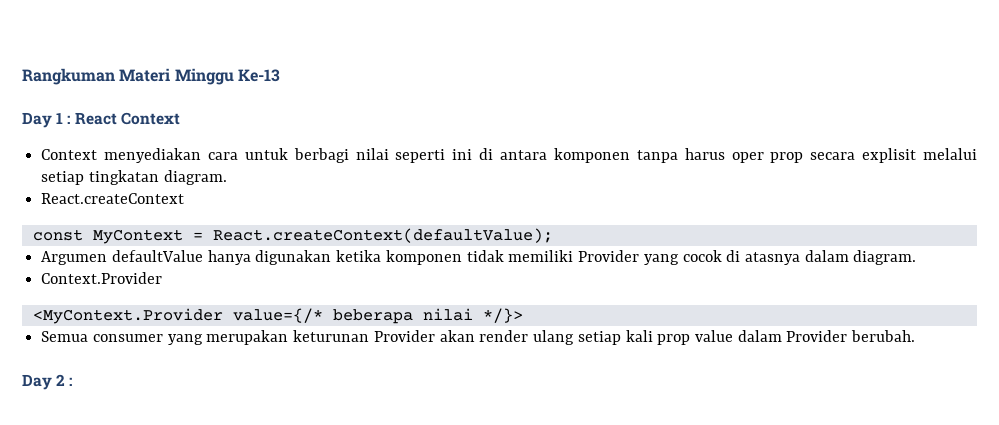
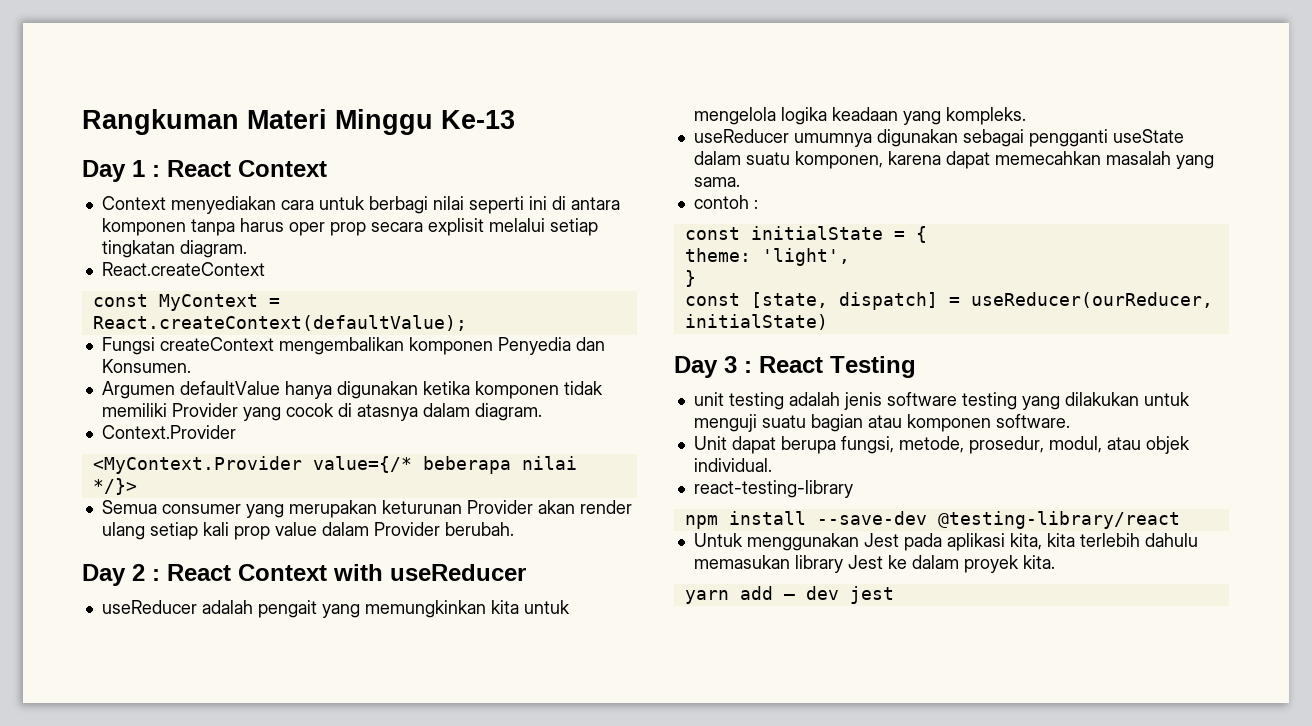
+ Fungsi createContext mengembalikan komponen Penyedia dan Konsumen.
- Day 2 :
+ Day 2 : React Context with useReducer
+ useReducer adalah pengait yang memungkinkan kita untuk mengelola logika keadaan yang kompleks.
+ useReducer umumnya digunakan sebagai pengganti useState dalam suatu komponen, karena dapat memecahkan masalah yang sama.
+ contoh :
+ const initialState = {
+ theme: 'light',
+ }
+ const [state, dispatch] = useReducer(ourReducer, initialState)
+ Day 3 : React Testing
+ unit testing adalah jenis software testing yang dilakukan untuk menguji suatu bagian atau komponen software.
+ Unit dapat berupa fungsi, metode, prosedur, modul, atau objek individual.
+ react-testing-library
+ npm install --save-dev @testing-library/react
+ Untuk menggunakan Jest pada aplikasi kita, kita terlebih dahulu memasukan library Jest ke dalam proyek kita.
+ yarn add — dev jest

